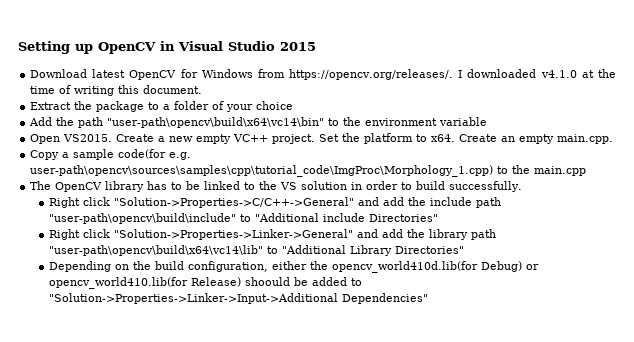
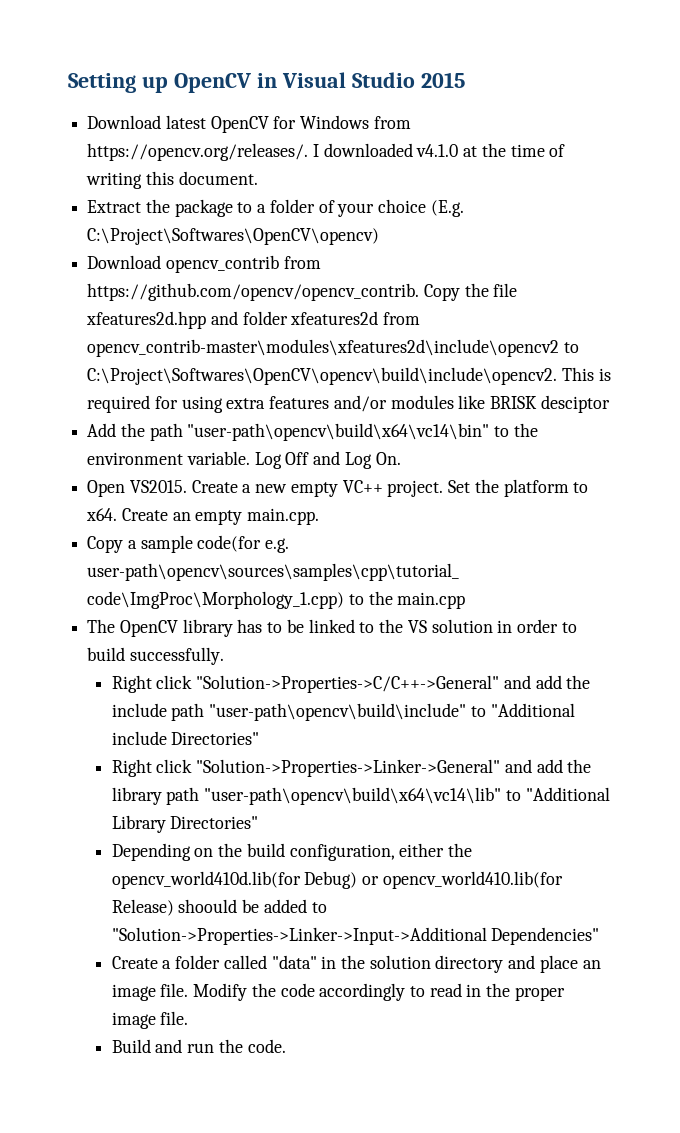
- Extract the package to a folder of your choice
+ Extract the package to a folder of your choice (E.g. C:\Project\Softwares\OpenCV\opencv)
+ Download opencv_contrib from https://github.com/opencv/opencv_contrib. Copy the file xfeatures2d.hpp and folder xfeatures2d from opencv_contrib-master\modules\xfeatures2d\include\opencv2 to C:\Project\Softwares\OpenCV\opencv\build\include\opencv2. This is required for using extra features and/or modules like BRISK desciptor
- Add the path "user-path\opencv\build\x64\vc14\bin" to the environment variable
+ Add the path "user-path\opencv\build\x64\vc14\bin" to the environment variable. Log Off and Log On.
+ Create a folder called "data" in the solution directory and place an image file. Modify the code accordingly to read in the proper image file.
+ Build and run the code.

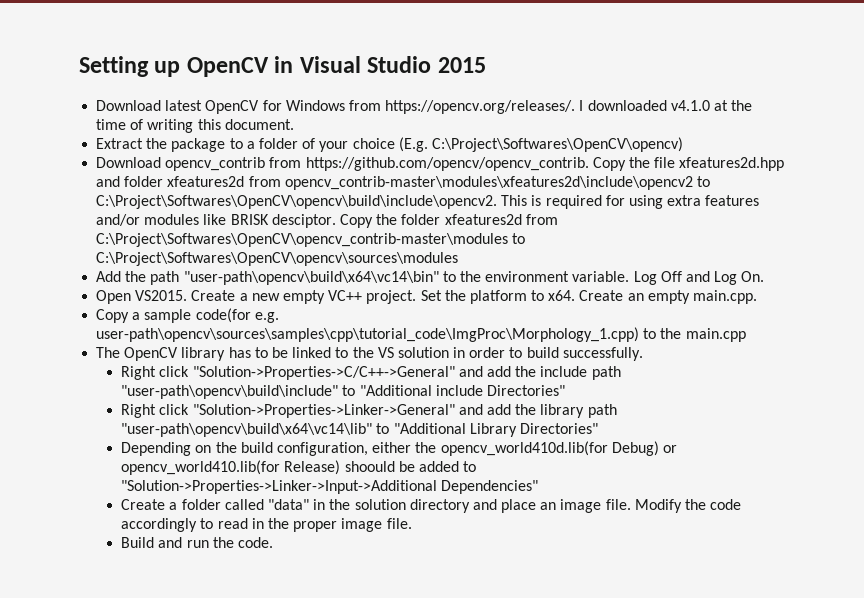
- This is required for using extra features and/or modules like BRISK desciptor
+ This is required for using extra features and/or modules like BRISK desciptor. Copy the folder xfeatures2d from C:\Project\Softwares\OpenCV\opencv_contrib-master\modules to C:\Project\Softwares\OpenCV\opencv\sources\modules

